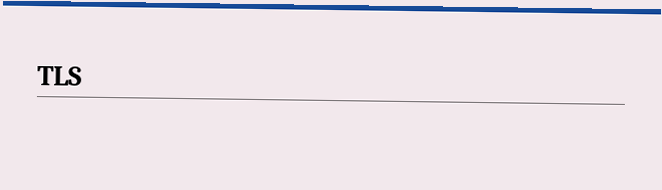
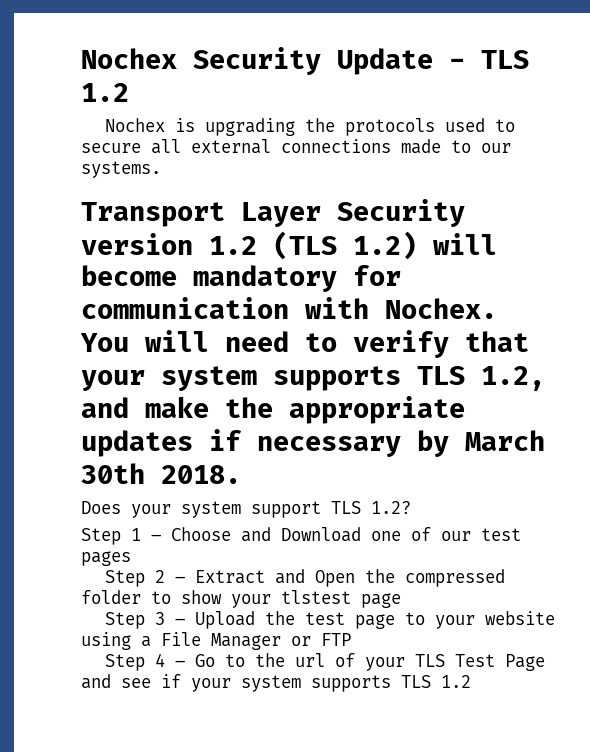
- TLS
+ Nochex Security Update - TLS 1.2
+ Nochex is upgrading the protocols used to secure all external connections made to our systems.
+ Transport Layer Security version 1.2 (TLS 1.2) will become mandatory for communication with Nochex. You will need to verify that your system supports TLS 1.2, and make the appropriate updates if necessary by March 30th 2018.
+ Does your system support TLS 1.2?
+ Step 1 – Choose and Download one of our test pages
+ Step 2 – Extract and Open the compressed folder to show your tlstest page
+ Step 3 – Upload the test page to your website using a File Manager or FTP
+ Step 4 – Go to the url of your TLS Test Page and see if your system supports TLS 1.2

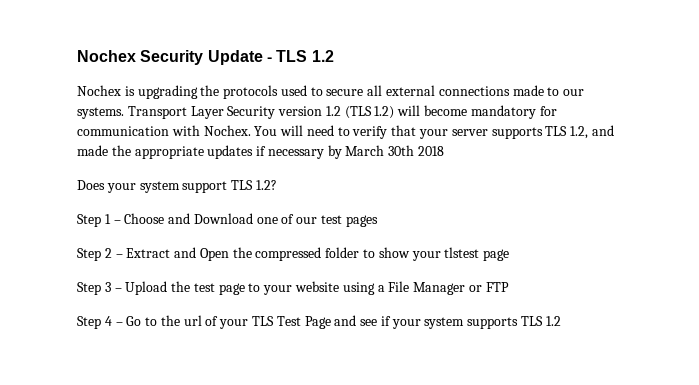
- Nochex is upgrading the protocols used to secure all external connections made to our systems.
- Transport Layer Security version 1.2 (TLS 1.2) will become mandatory for communication with Nochex.
+ Nochex is upgrading the protocols used to secure all external connections made to our systems. Transport Layer Security version 1.2 (TLS 1.2) will become mandatory for communication with Nochex.
- You will need to verify that your system supports TLS 1.2, and make the appropriate updates if necessary by March 30th 2018.
+ You will need to verify that your server supports TLS 1.2, and made the appropriate updates if necessary by March 30th 2018

